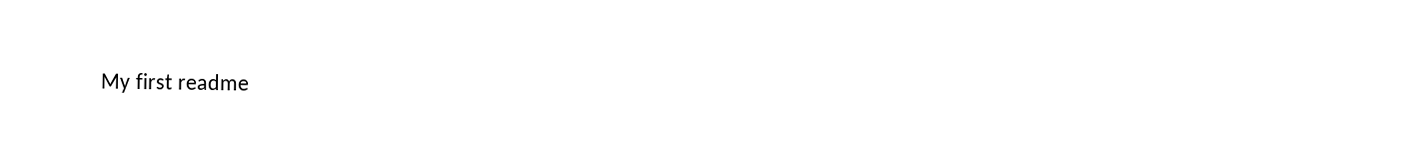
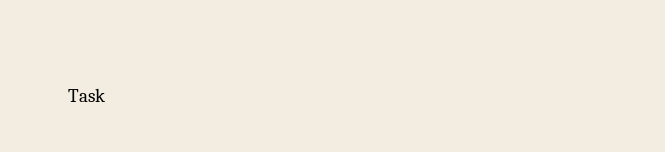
- My first readme
+ Task

